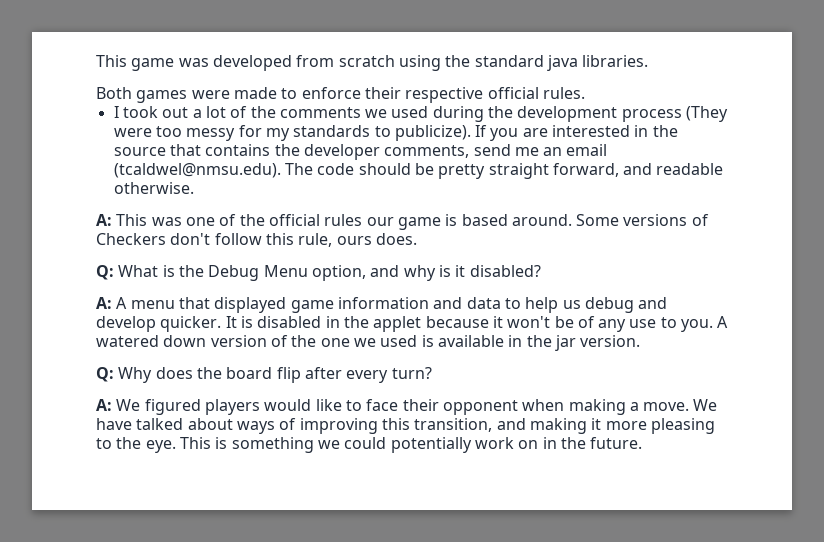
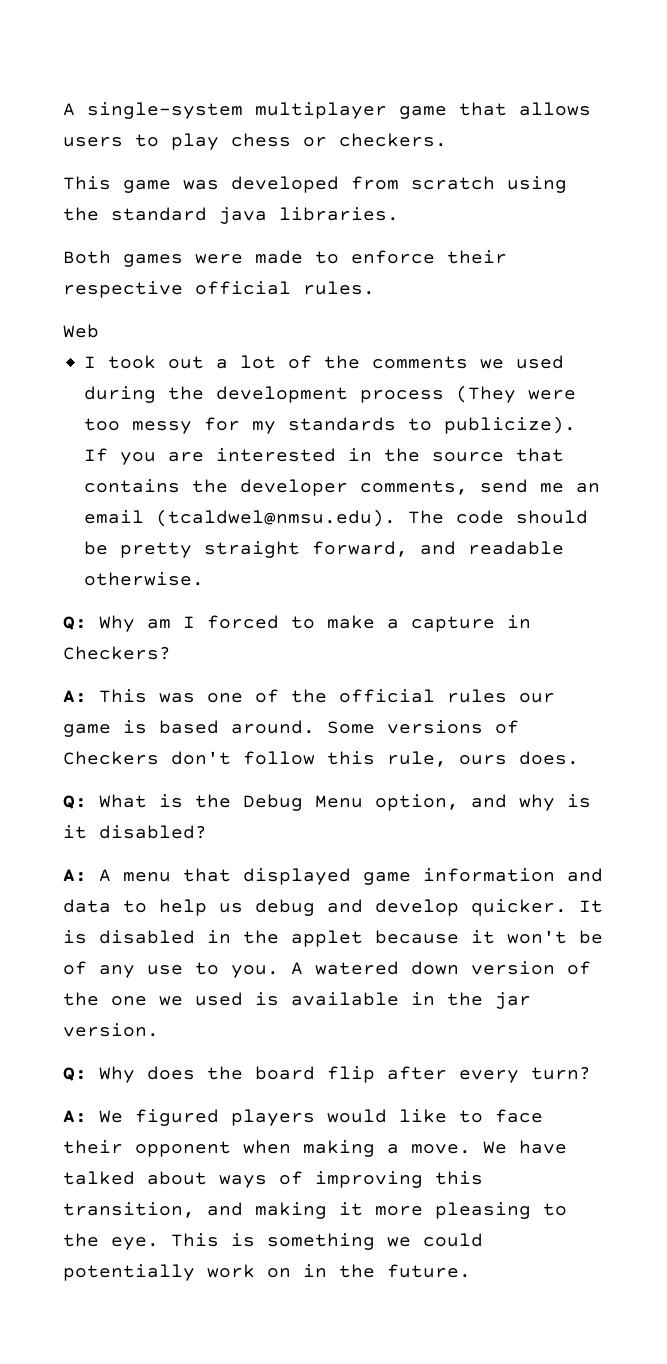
+ A single-system multiplayer game that allows users to play chess or checkers.
+ Web
+ Q: Why am I forced to make a capture in Checkers?

